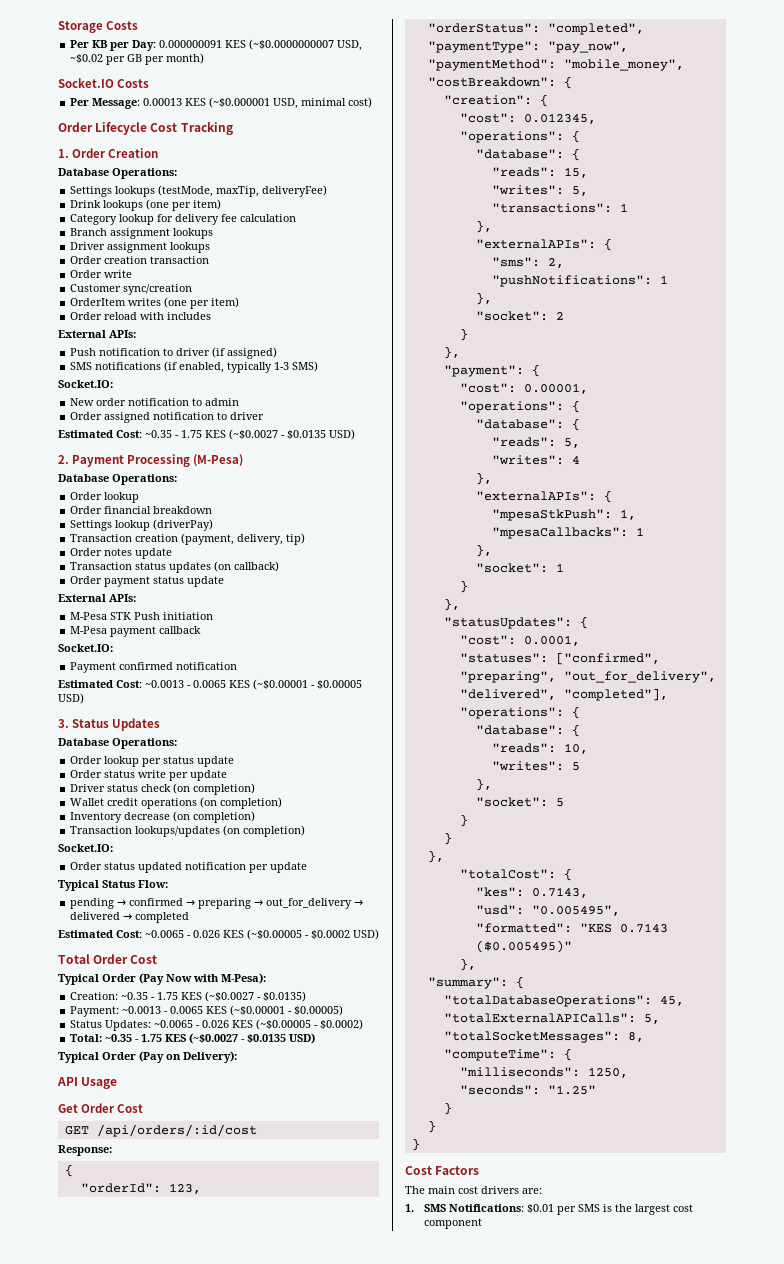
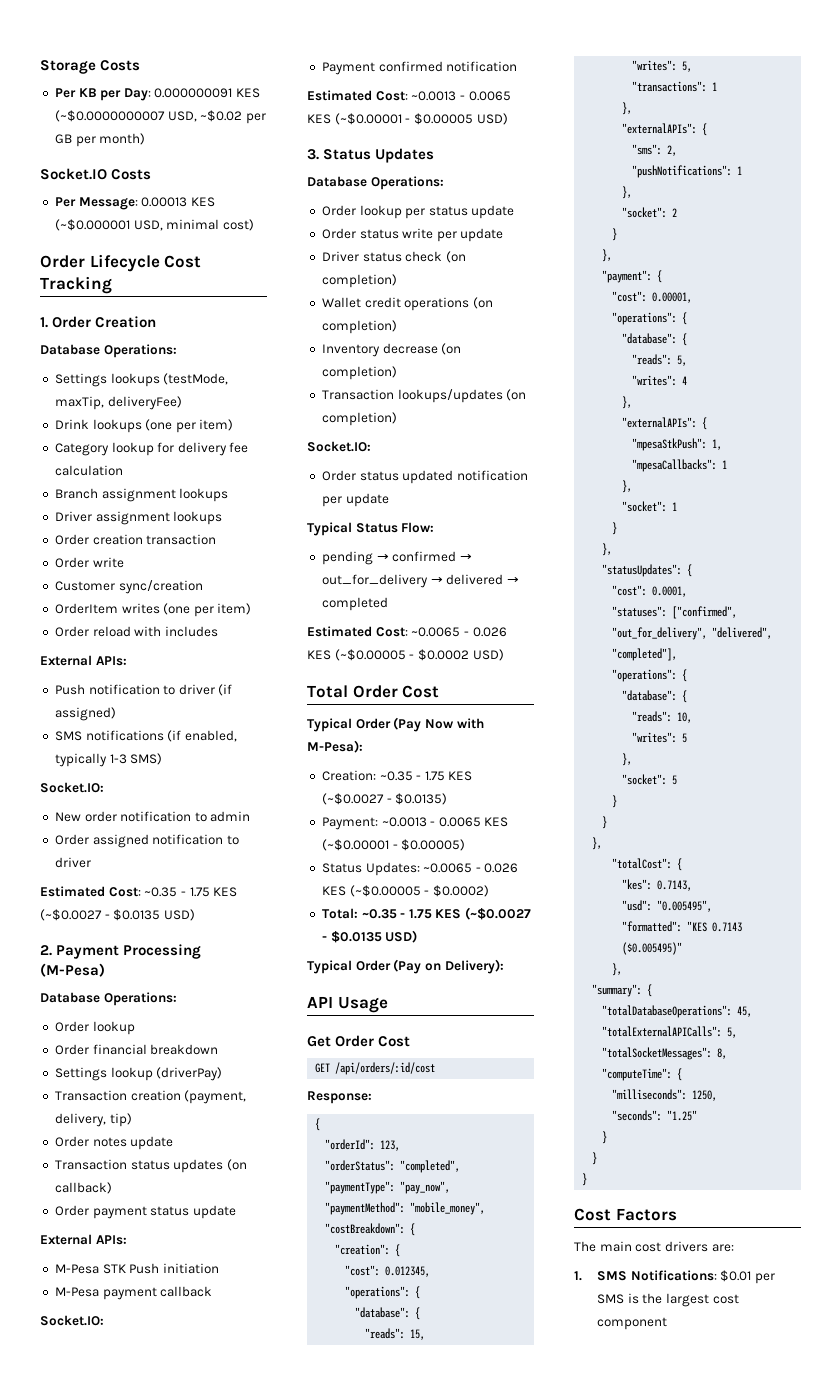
- pending → confirmed → preparing → out_for_delivery → delivered → completed
+ pending → confirmed → out_for_delivery → delivered → completed
- "statuses": ["confirmed", "preparing", "out_for_delivery", "delivered", "completed"],
+ "statuses": ["confirmed", "out_for_delivery", "delivered", "completed"],

